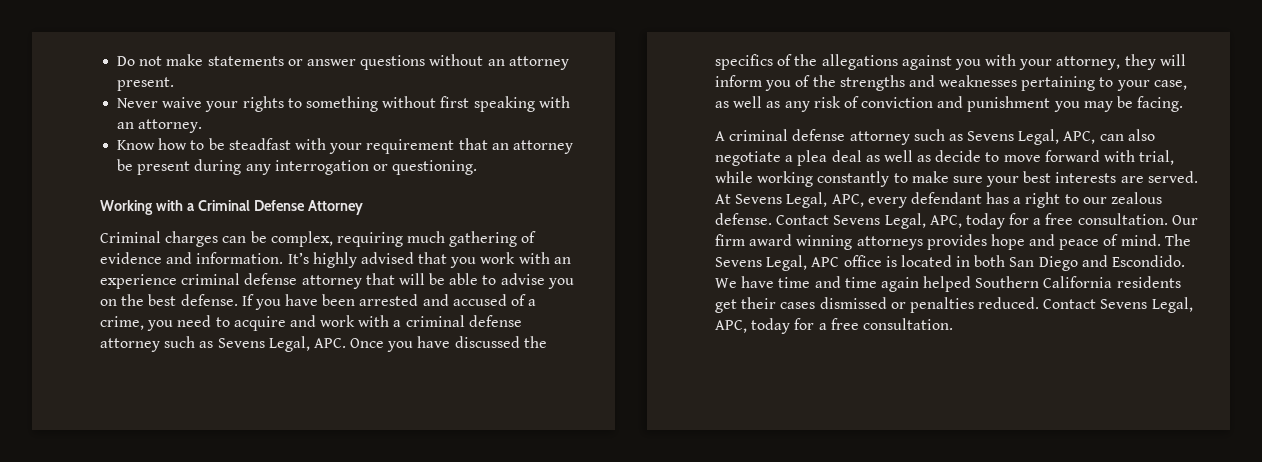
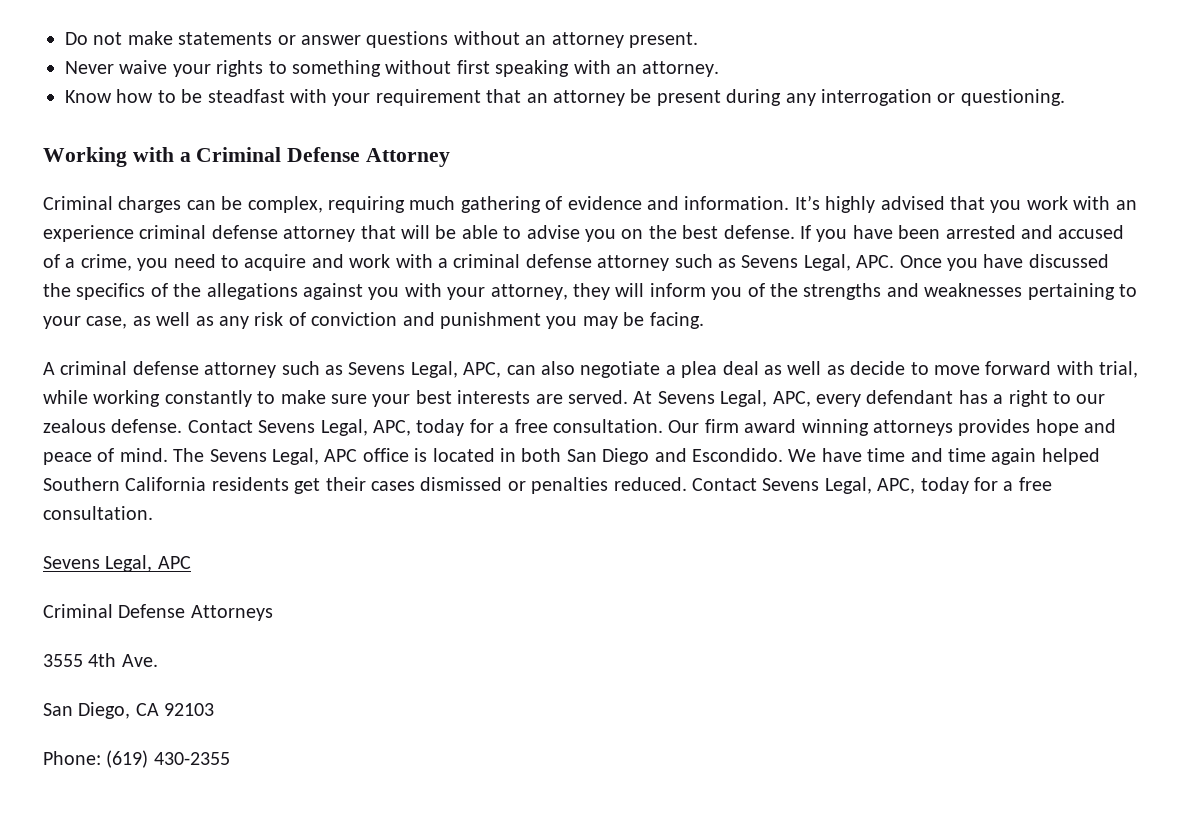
  We have time and time again helped Southern California residents get their cases dismissed or penalties reduced. Contact Sevens Legal, APC, today for a free consultation.
+ Sevens Legal, APC
+ Criminal Defense Attorneys
+ 3555 4th Ave.
+ San Diego, CA 92103
+ Phone: (619) 430-2355

